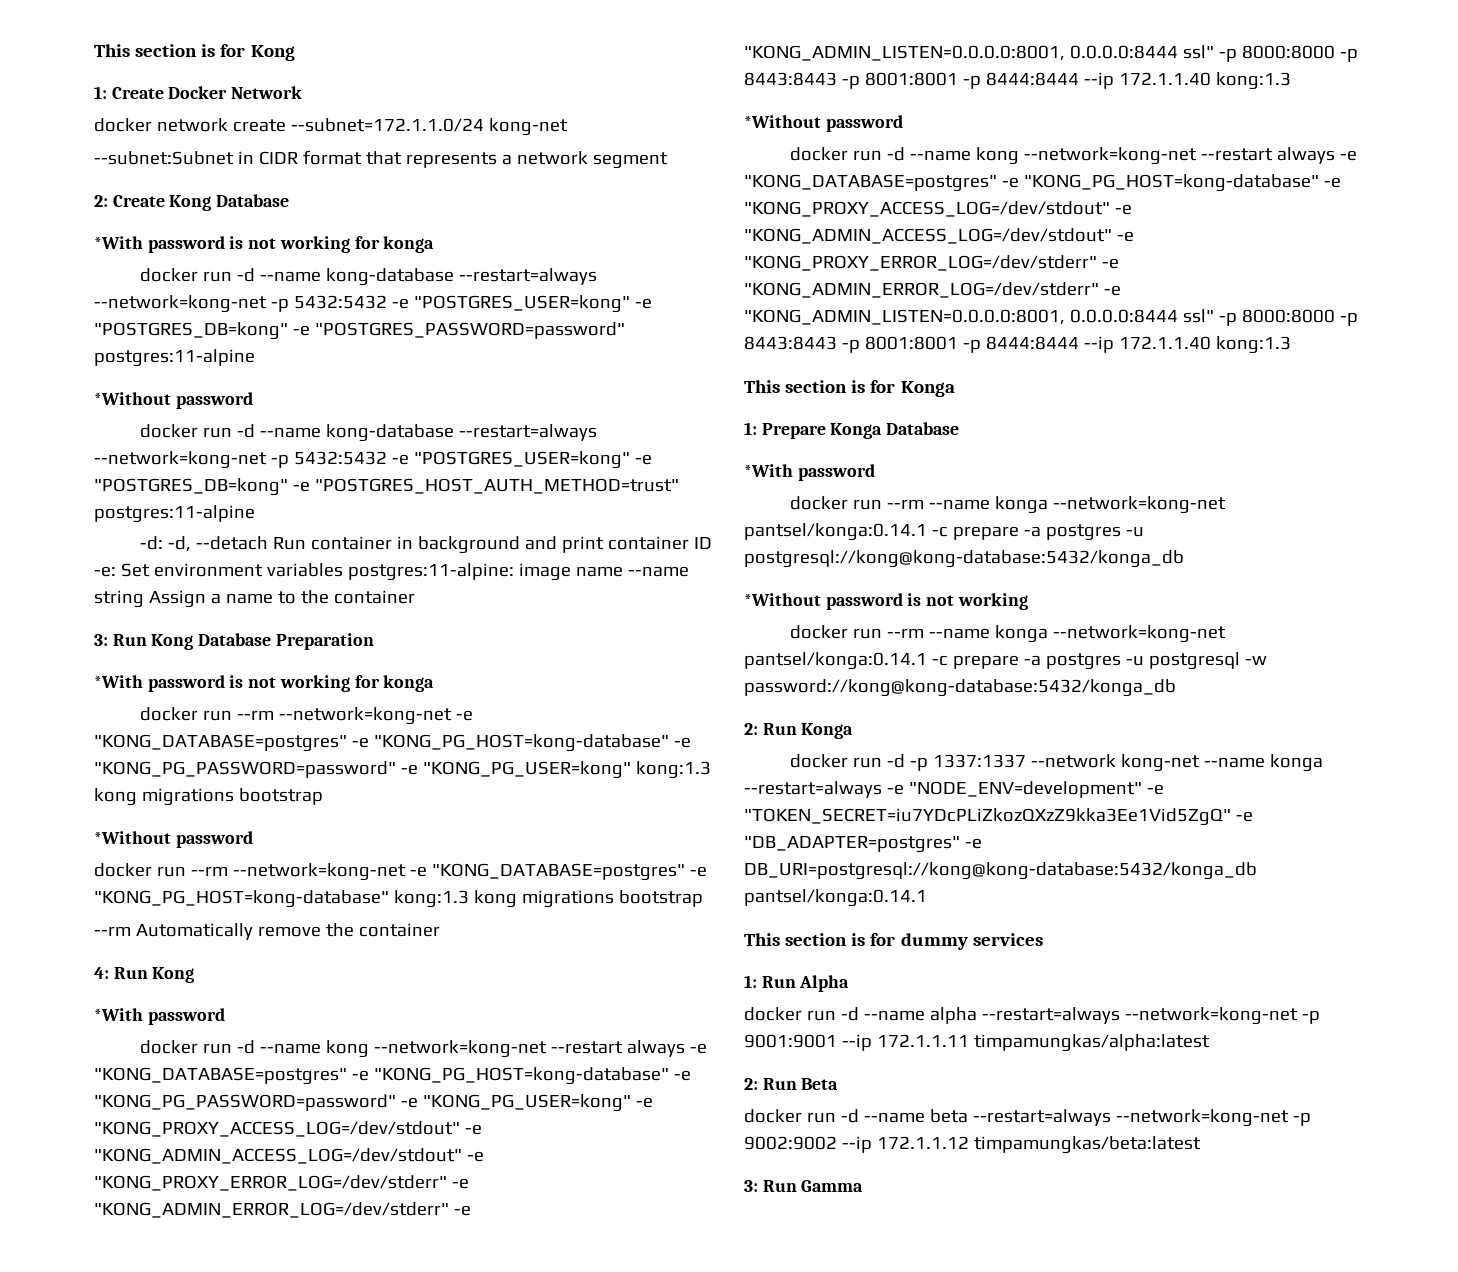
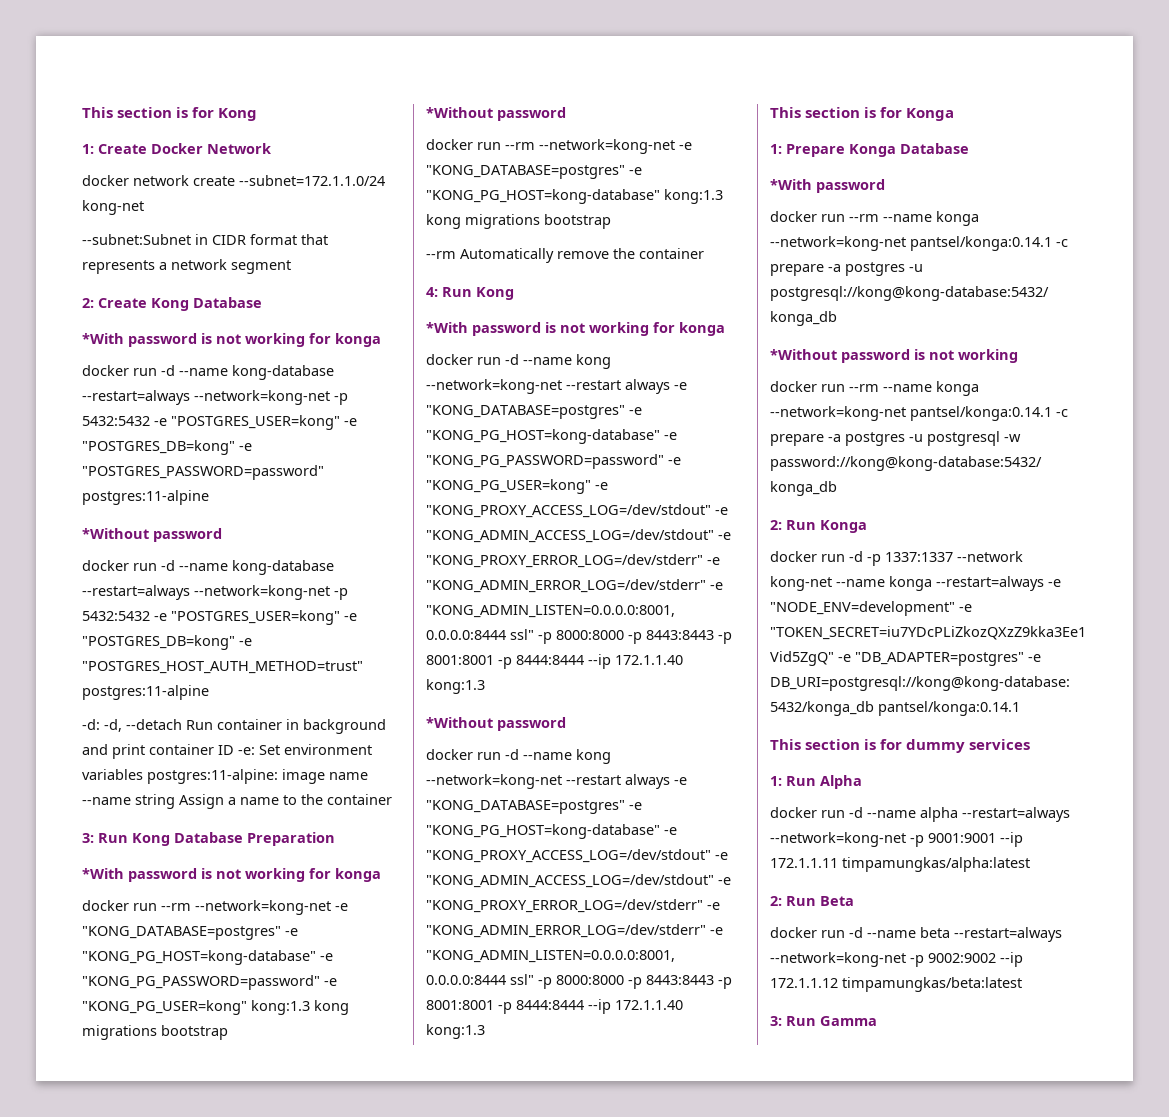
  4: Run Kong
- *With password
+ *With password is not working for konga

